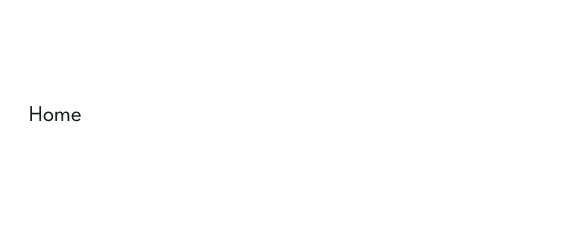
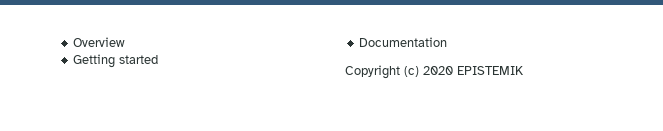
- Home
+ Overview
+ Getting started
+ Documentation
+ Copyright (c) 2020 EPISTEMIK

